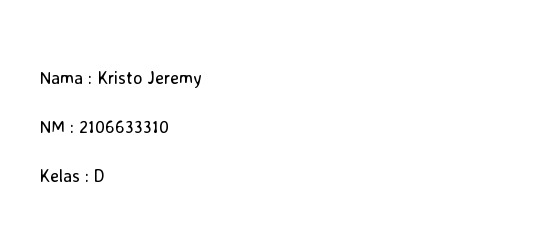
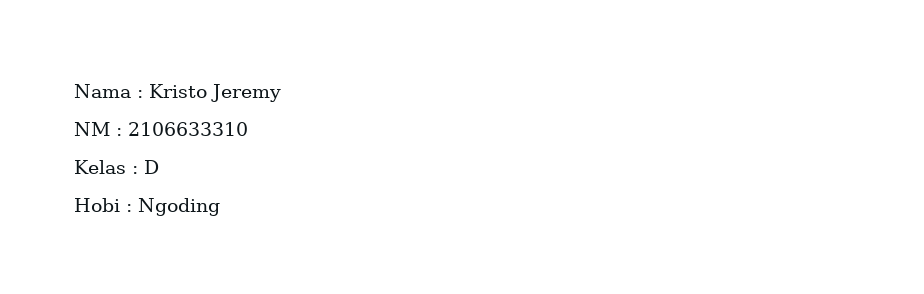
+ Hobi : Ngoding

